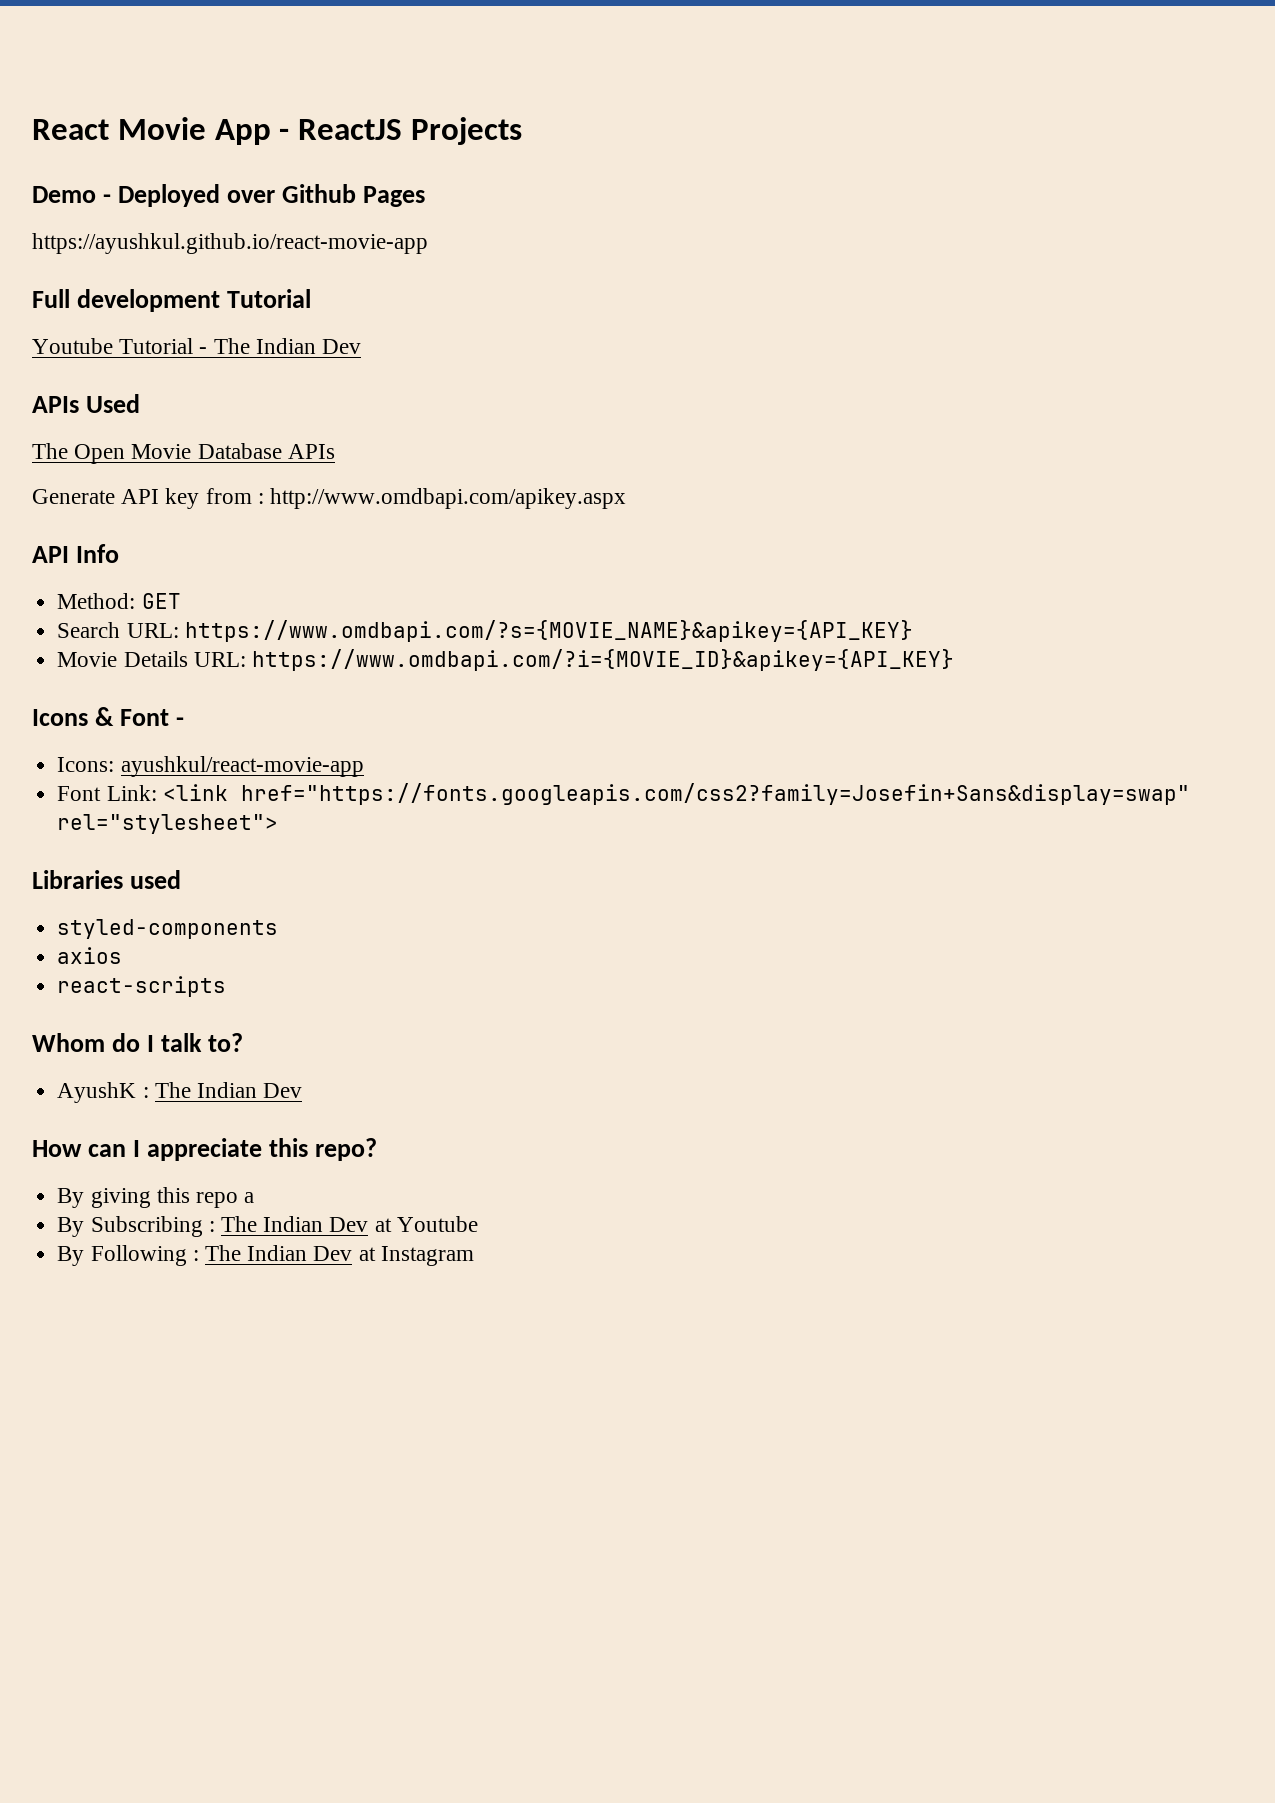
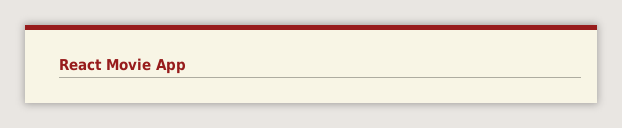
- React Movie App - ReactJS Projects
- Demo - Deployed over Github Pages
- https://ayushkul.github.io/react-movie-app
- Full development Tutorial
- Youtube Tutorial - The Indian Dev
- APIs Used
- The Open Movie Database APIs
- Generate API key from : http://www.omdbapi.com/apikey.aspx
- API Info
- Method: GET
- Search URL: https://www.omdbapi.com/?s={MOVIE_NAME}&apikey={API_KEY}
- Movie Details URL: https://www.omdbapi.com/?i={MOVIE_ID}&apikey={API_KEY}
- Icons & Font -
- Icons: ayushkul/react-movie-app
- Font Link: <link href="https://fonts.googleapis.com/css2?family=Josefin+Sans&display=swap" rel="stylesheet">
- Libraries used
- styled-components
- axios
- react-scripts
- Whom do I talk to?
- AyushK : The Indian Dev
- How can I appreciate this repo?
- By giving this repo a
- By Subscribing : The Indian Dev at Youtube
- By Following : The Indian Dev at Instagram
+ React Movie App

